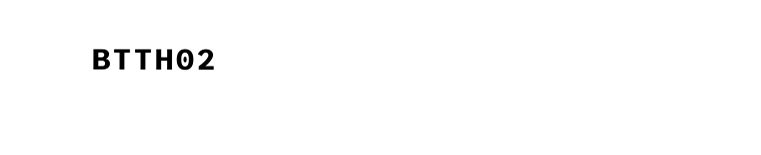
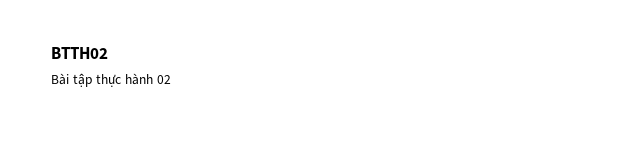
+ Bài tập thực hành 02

